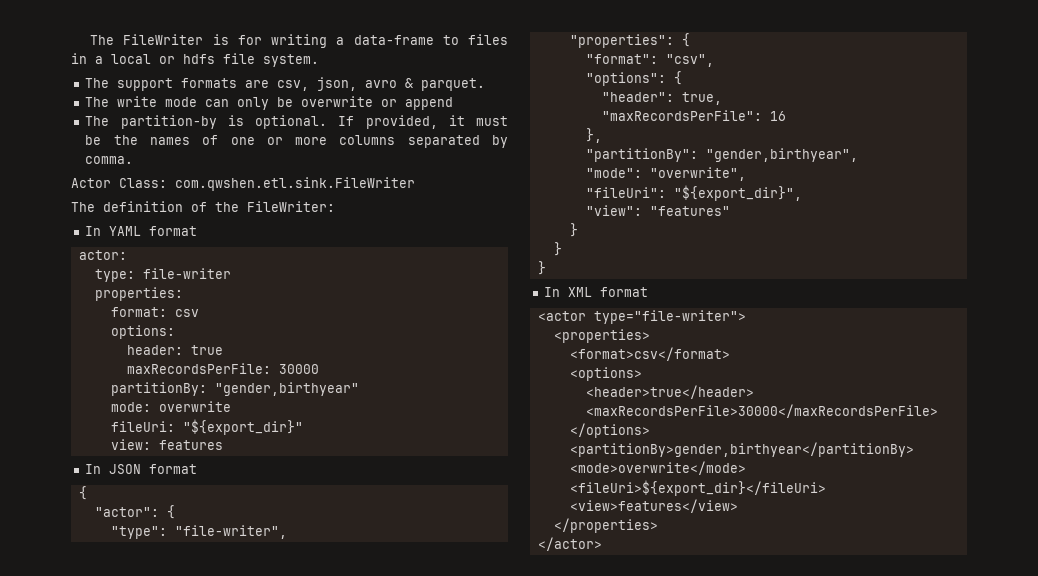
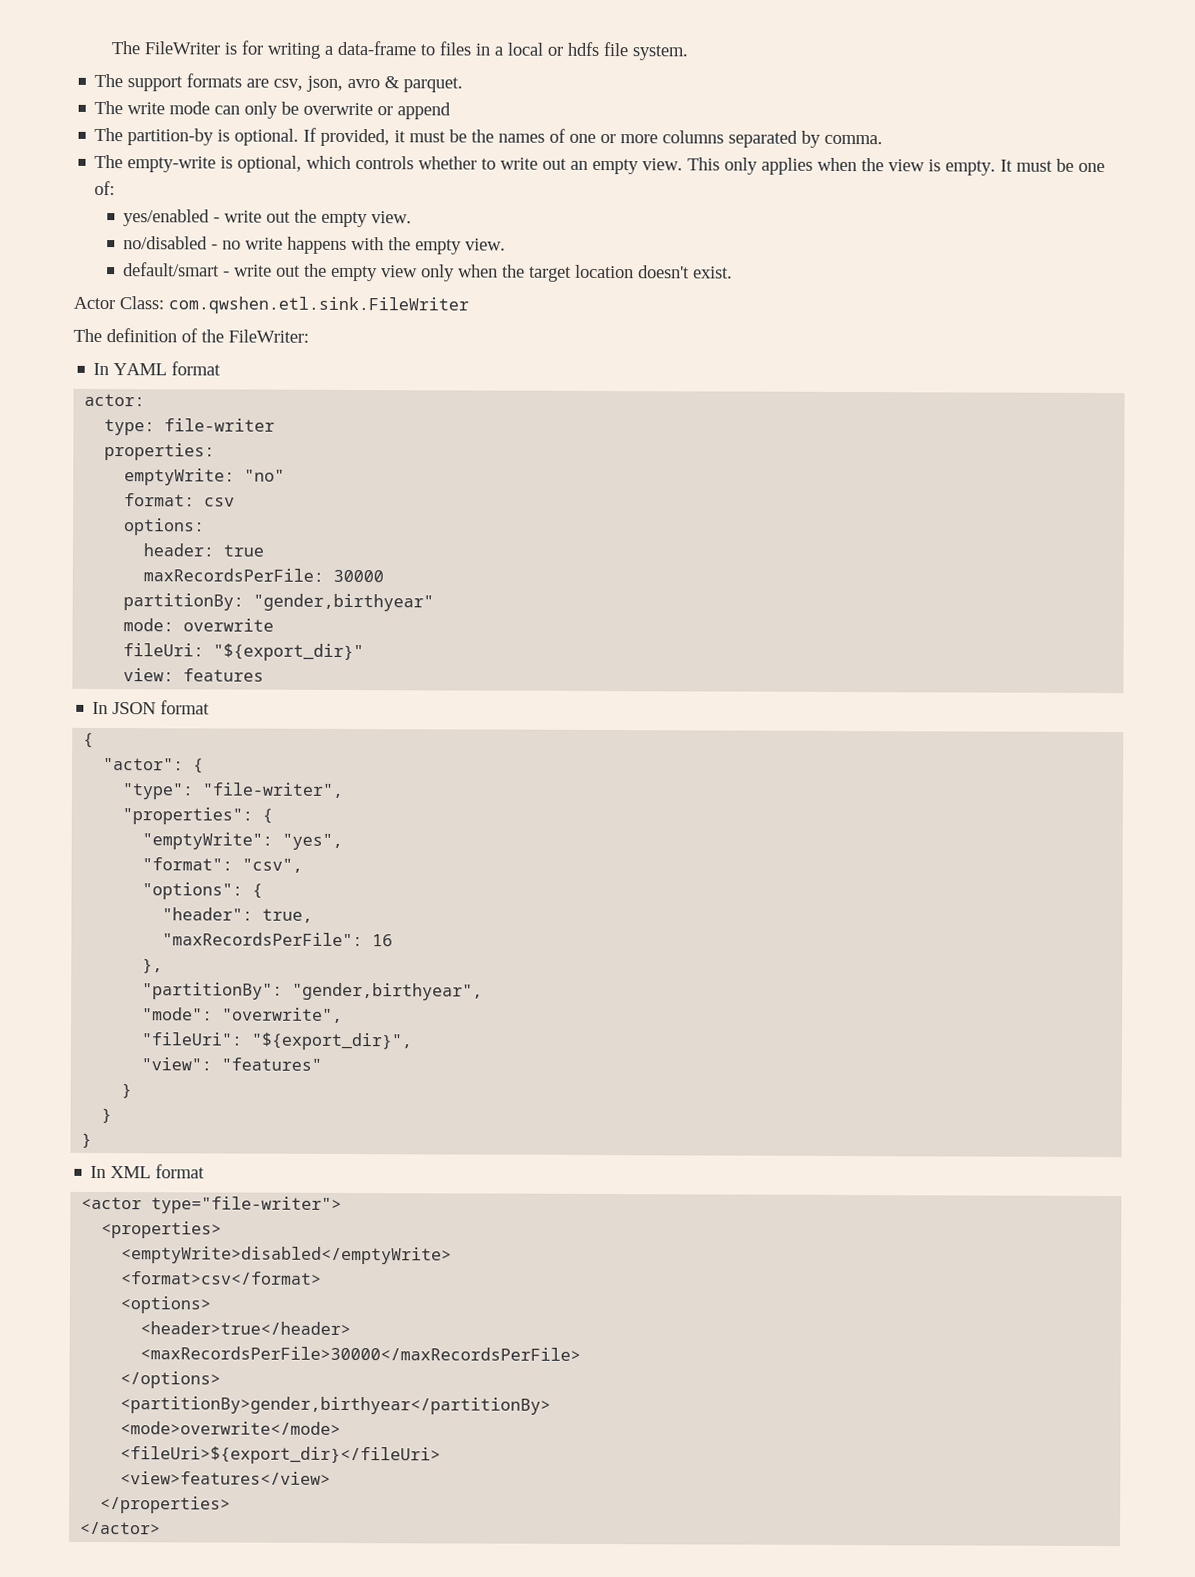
+ The empty-write is optional, which controls whether to write out an empty view. This only applies when the view is empty. It must be one of:
+ yes/enabled - write out the empty view.
+ no/disabled - no write happens with the empty view.
+ default/smart - write out the empty view only when the target location doesn't exist.
+ emptyWrite: "no"
+ "emptyWrite": "yes",
+ <emptyWrite>disabled</emptyWrite>

